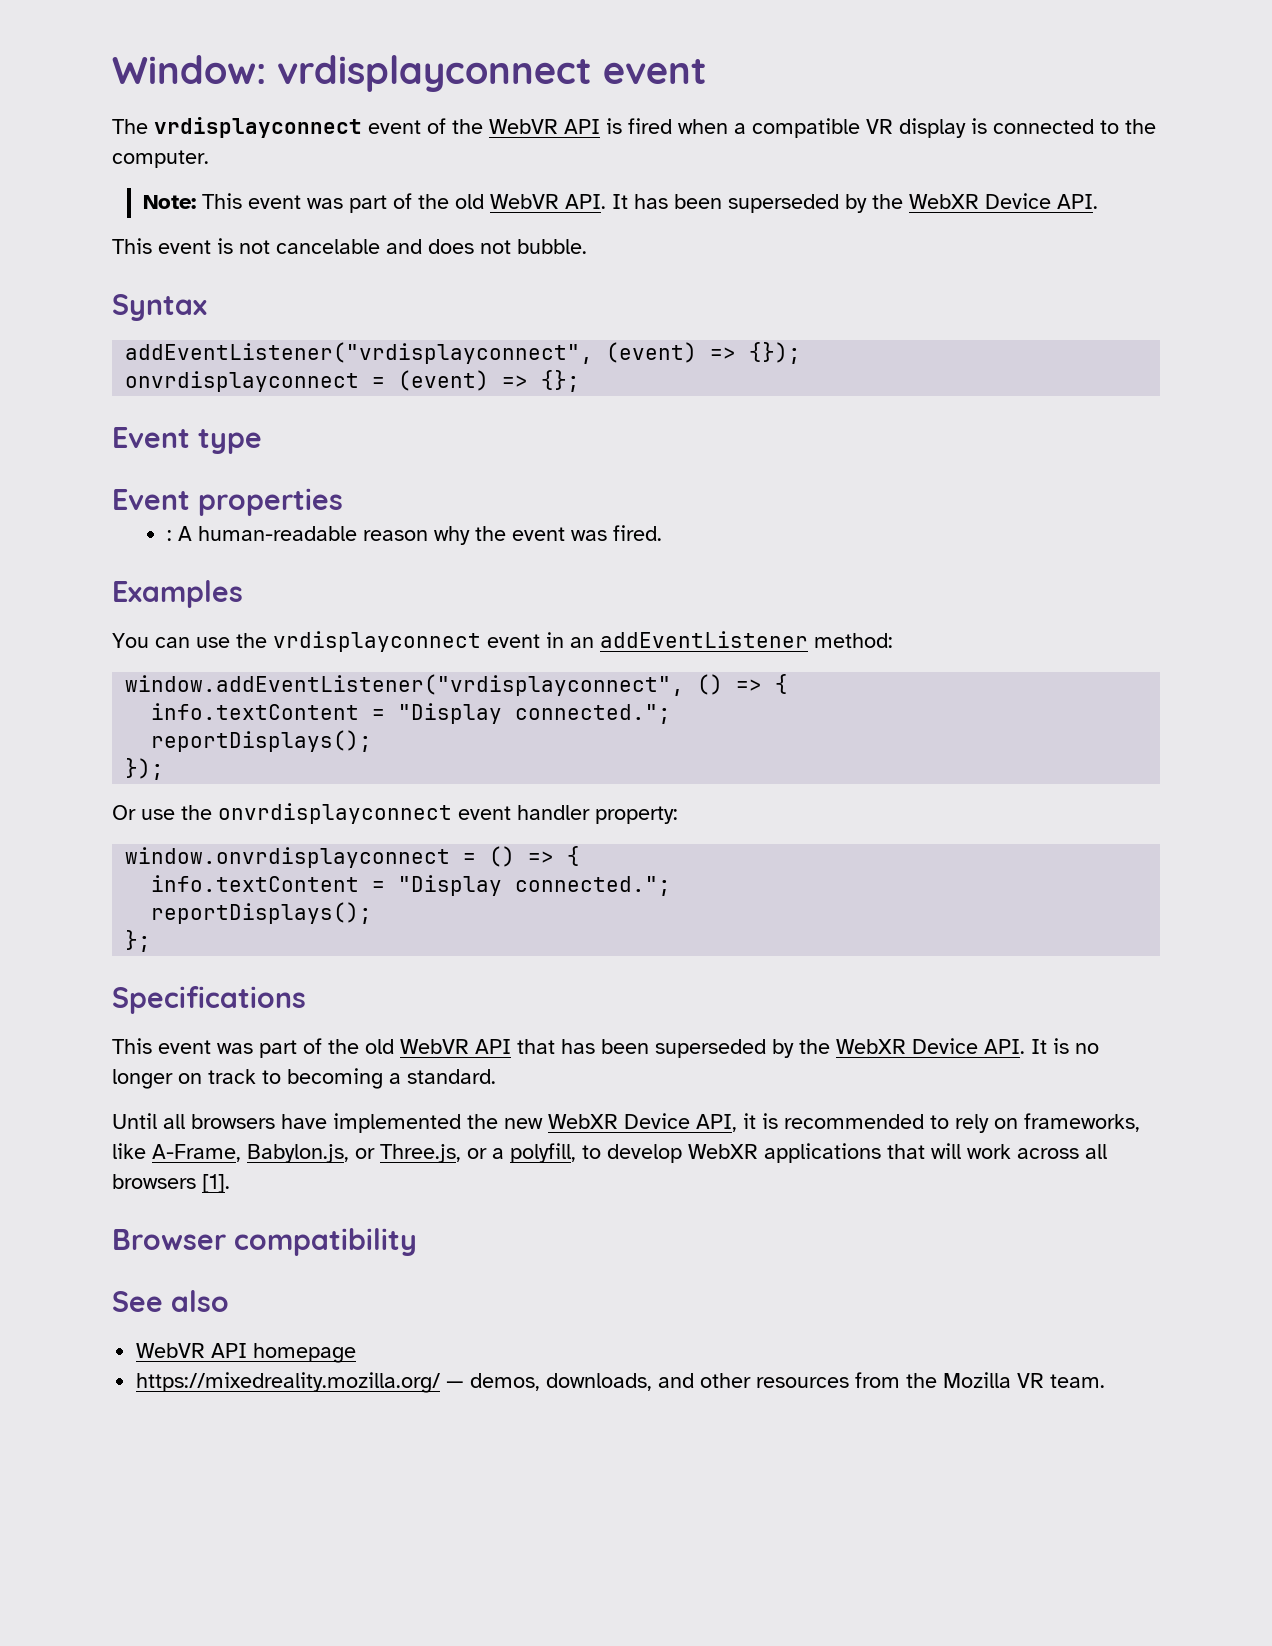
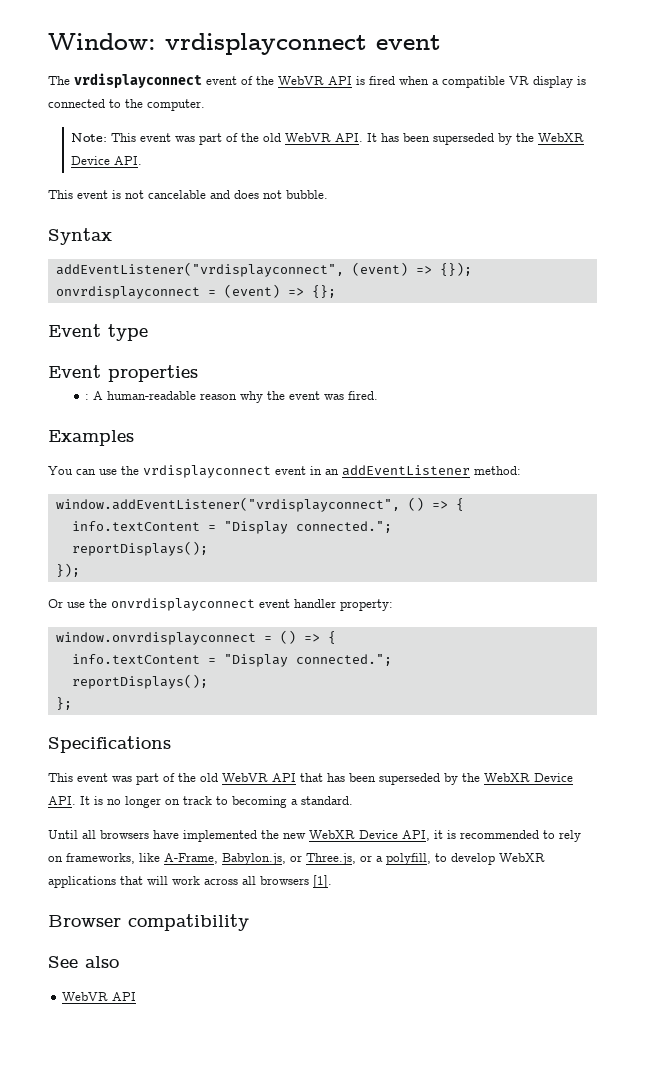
  See also
- WebVR API homepage
- https://mixedreality.mozilla.org/ — demos, downloads, and other resources from the Mozilla VR team.
+ WebVR API

